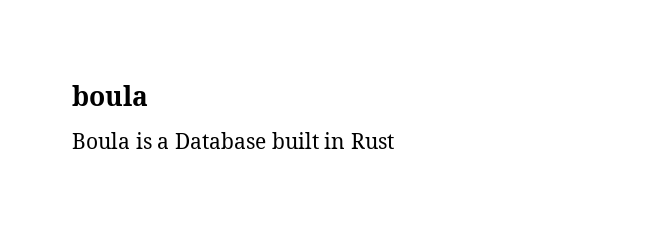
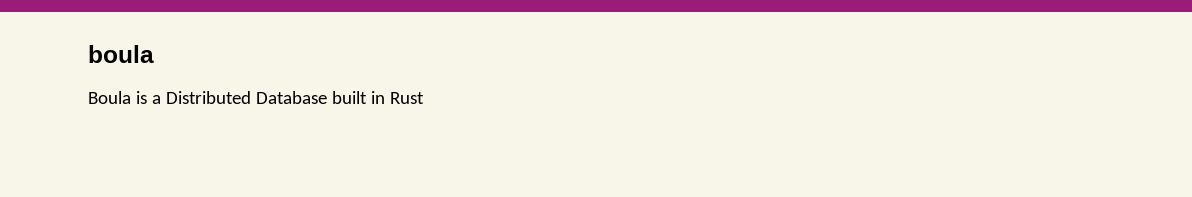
- Boula is a Database built in Rust
+ Boula is a Distributed Database built in Rust

